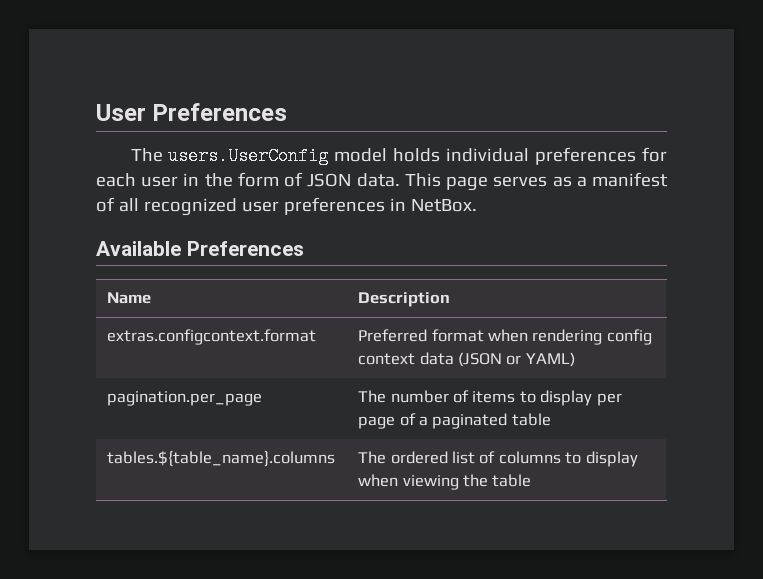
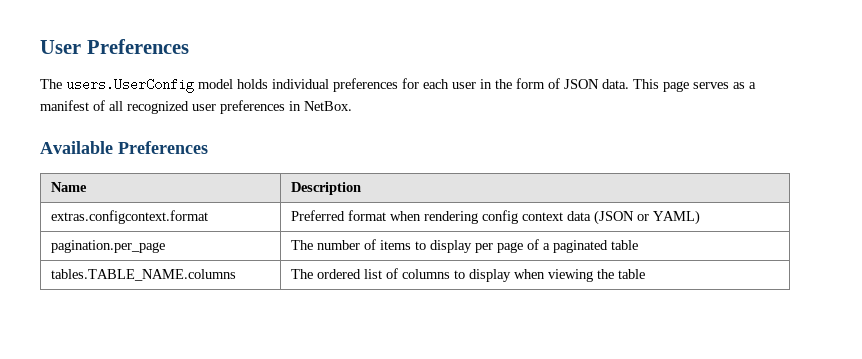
- tables.${table_name}.columns | The ordered list of columns to display when viewing the table
+ tables.TABLE_NAME.columns | The ordered list of columns to display when viewing the table

